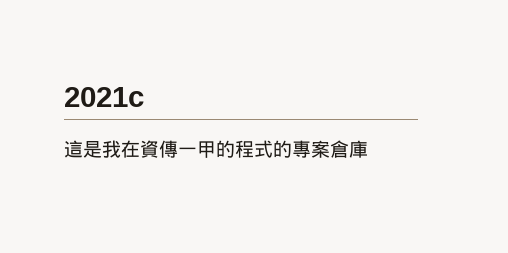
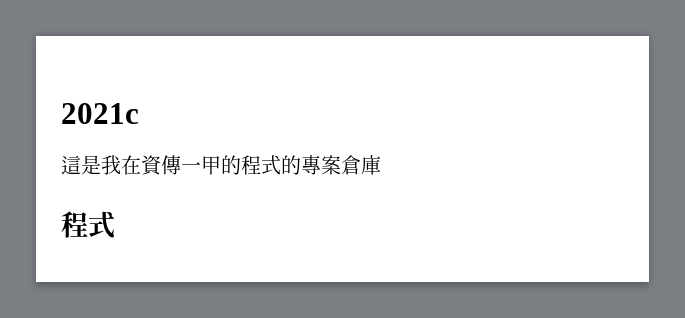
  這是我在資傳一甲的程式的專案倉庫
+ 程式

